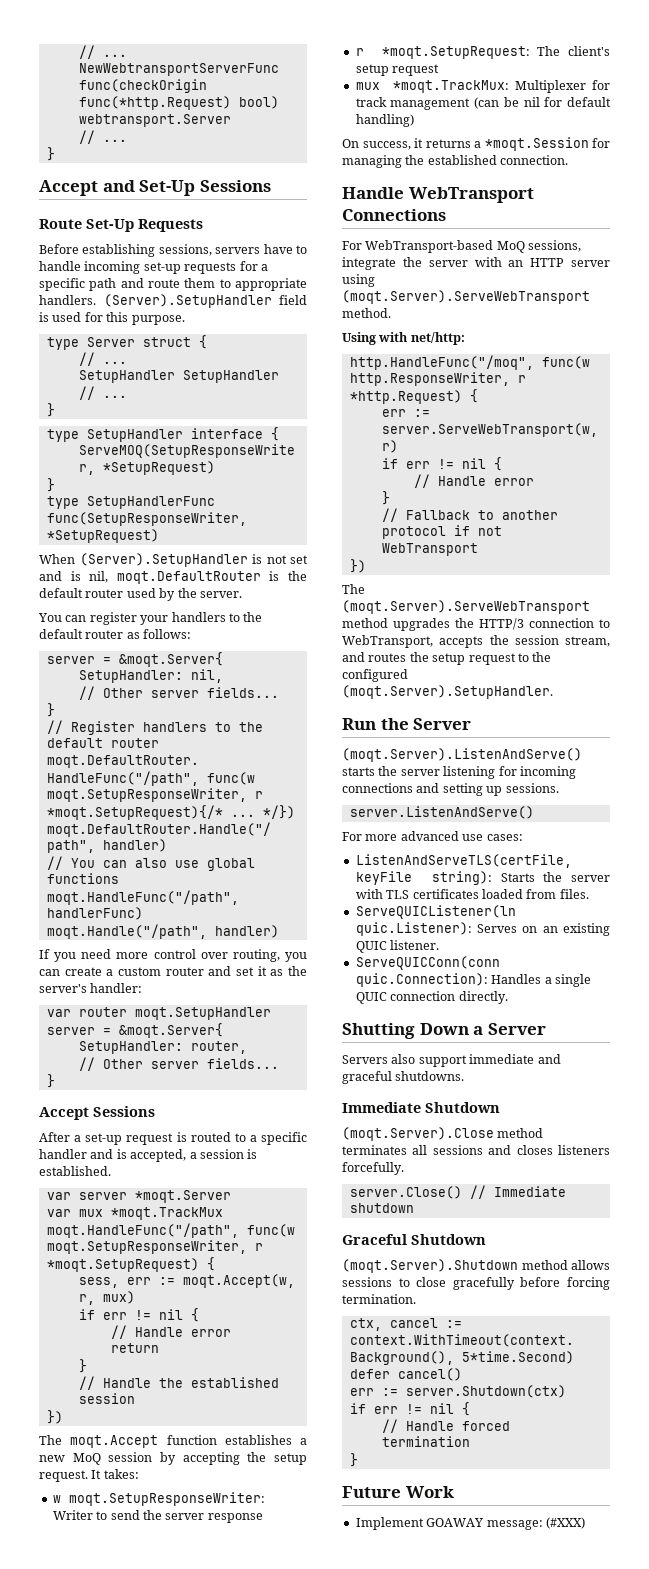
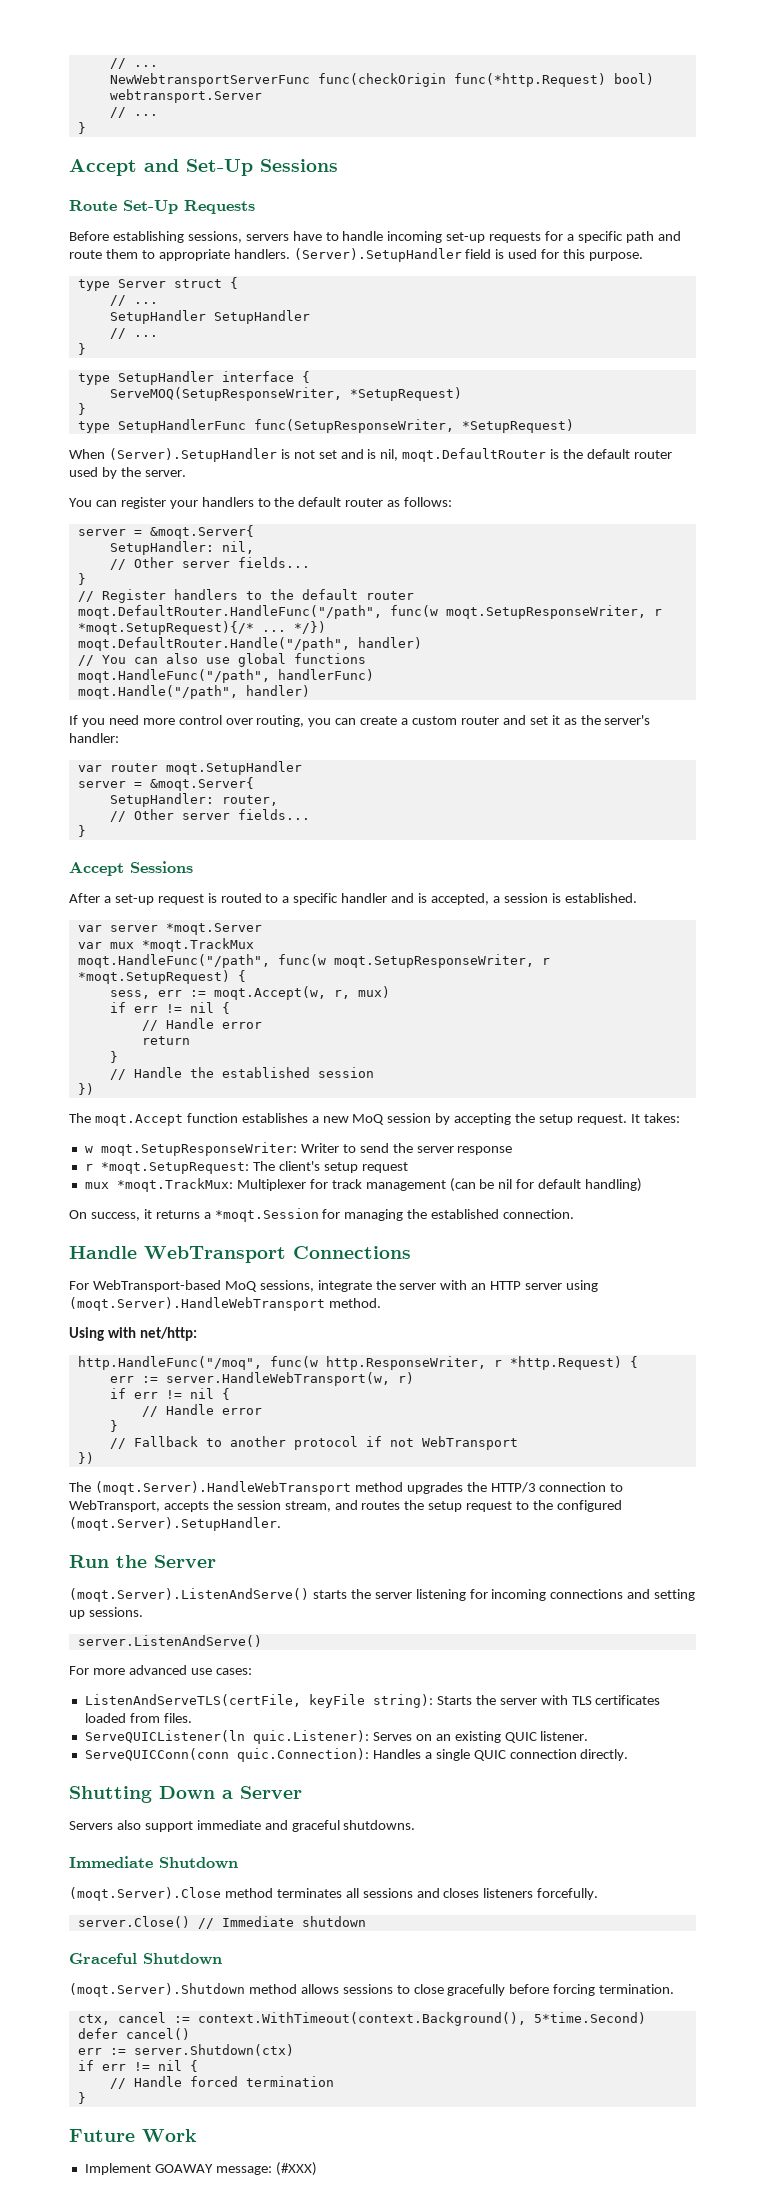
- For WebTransport-based MoQ sessions, integrate the server with an HTTP server using (moqt.Server).ServeWebTransport method.
+ For WebTransport-based MoQ sessions, integrate the server with an HTTP server using (moqt.Server).HandleWebTransport method.
- err := server.ServeWebTransport(w, r)
+ err := server.HandleWebTransport(w, r)
- The (moqt.Server).ServeWebTransport method upgrades the HTTP/3 connection to WebTransport, accepts the session stream, and routes the setup request to the configured (moqt.Server).SetupHandler.
+ The (moqt.Server).HandleWebTransport method upgrades the HTTP/3 connection to WebTransport, accepts the session stream, and routes the setup request to the configured (moqt.Server).SetupHandler.

